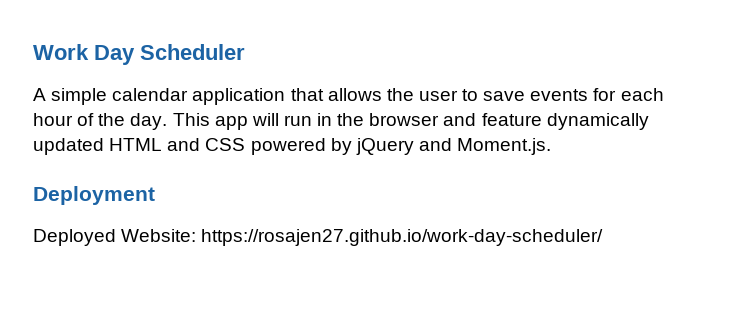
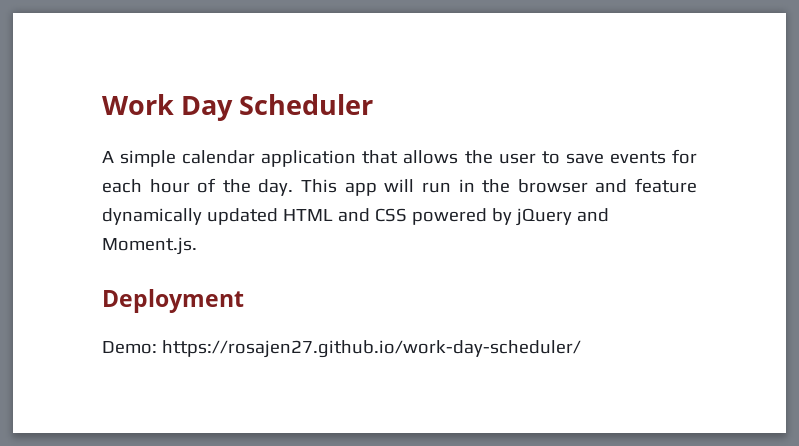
- Deployed Website: https://rosajen27.github.io/work-day-scheduler/
+ Demo: https://rosajen27.github.io/work-day-scheduler/

